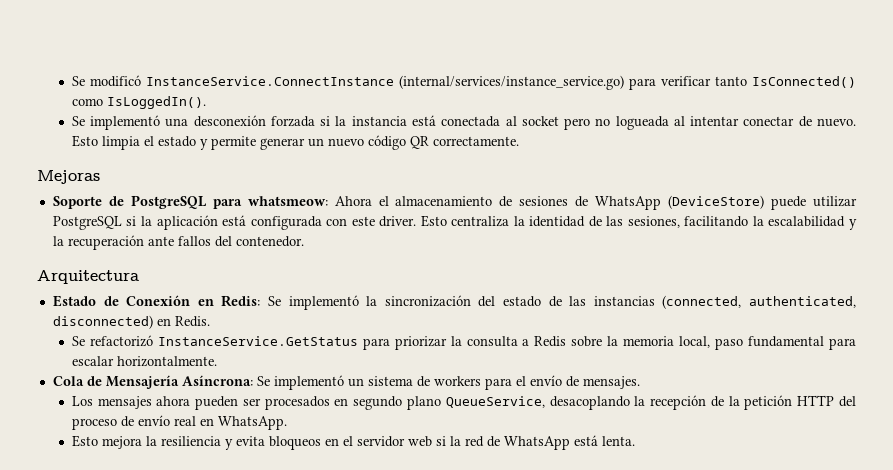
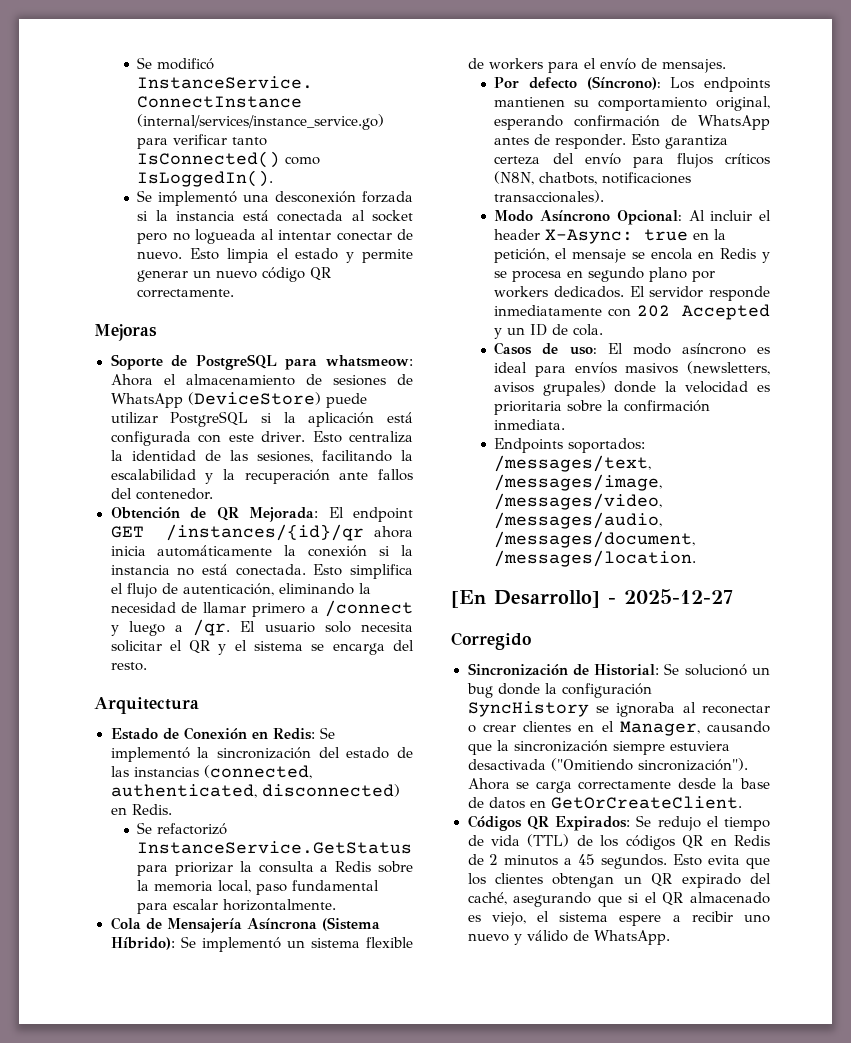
+ Obtención de QR Mejorada: El endpoint GET /instances/{id}/qr ahora inicia automáticamente la conexión si la instancia no está conectada. Esto simplifica el flujo de autenticación, eliminando la necesidad de llamar primero a /connect y luego a /qr. El usuario solo necesita solicitar el QR y el sistema se encarga del resto.
- Cola de Mensajería Asíncrona: Se implementó un sistema de workers para el envío de mensajes.
+ Cola de Mensajería Asíncrona (Sistema Híbrido): Se implementó un sistema flexible de workers para el envío de mensajes.
- Los mensajes ahora pueden ser procesados en segundo plano QueueService, desacoplando la recepción de la petición HTTP del proceso de envío real en WhatsApp.
- Esto mejora la resiliencia y evita bloqueos en el servidor web si la red de WhatsApp está lenta.
+ Por defecto (Síncrono): Los endpoints mantienen su comportamiento original, esperando confirmación de WhatsApp antes de responder. Esto garantiza certeza del envío para flujos críticos (N8N, chatbots, notificaciones transaccionales).
+ Modo Asíncrono Opcional: Al incluir el header X-Async: true en la petición, el mensaje se encola en Redis y se procesa en segundo plano por workers dedicados. El servidor responde inmediatamente con 202 Accepted y un ID de cola.
+ Casos de uso: El modo asíncrono es ideal para envíos masivos (newsletters, avisos grupales) donde la velocidad es prioritaria sobre la confirmación inmediata.
+ Endpoints soportados: /messages/text, /messages/image, /messages/video, /messages/audio, /messages/document, /messages/location.
+ [En Desarrollo] - 2025-12-27
+ Corregido
+ Sincronización de Historial: Se solucionó un bug donde la configuración SyncHistory se ignoraba al reconectar o crear clientes en el Manager, causando que la sincronización siempre estuviera desactivada ("Omitiendo sincronización"). Ahora se carga correctamente desde la base de datos en GetOrCreateClient.
+ Códigos QR Expirados: Se redujo el tiempo de vida (TTL) de los códigos QR en Redis de 2 minutos a 45 segundos. Esto evita que los clientes obtengan un QR expirado del caché, asegurando que si el QR almacenado es viejo, el sistema espere a recibir uno nuevo y válido de WhatsApp.

